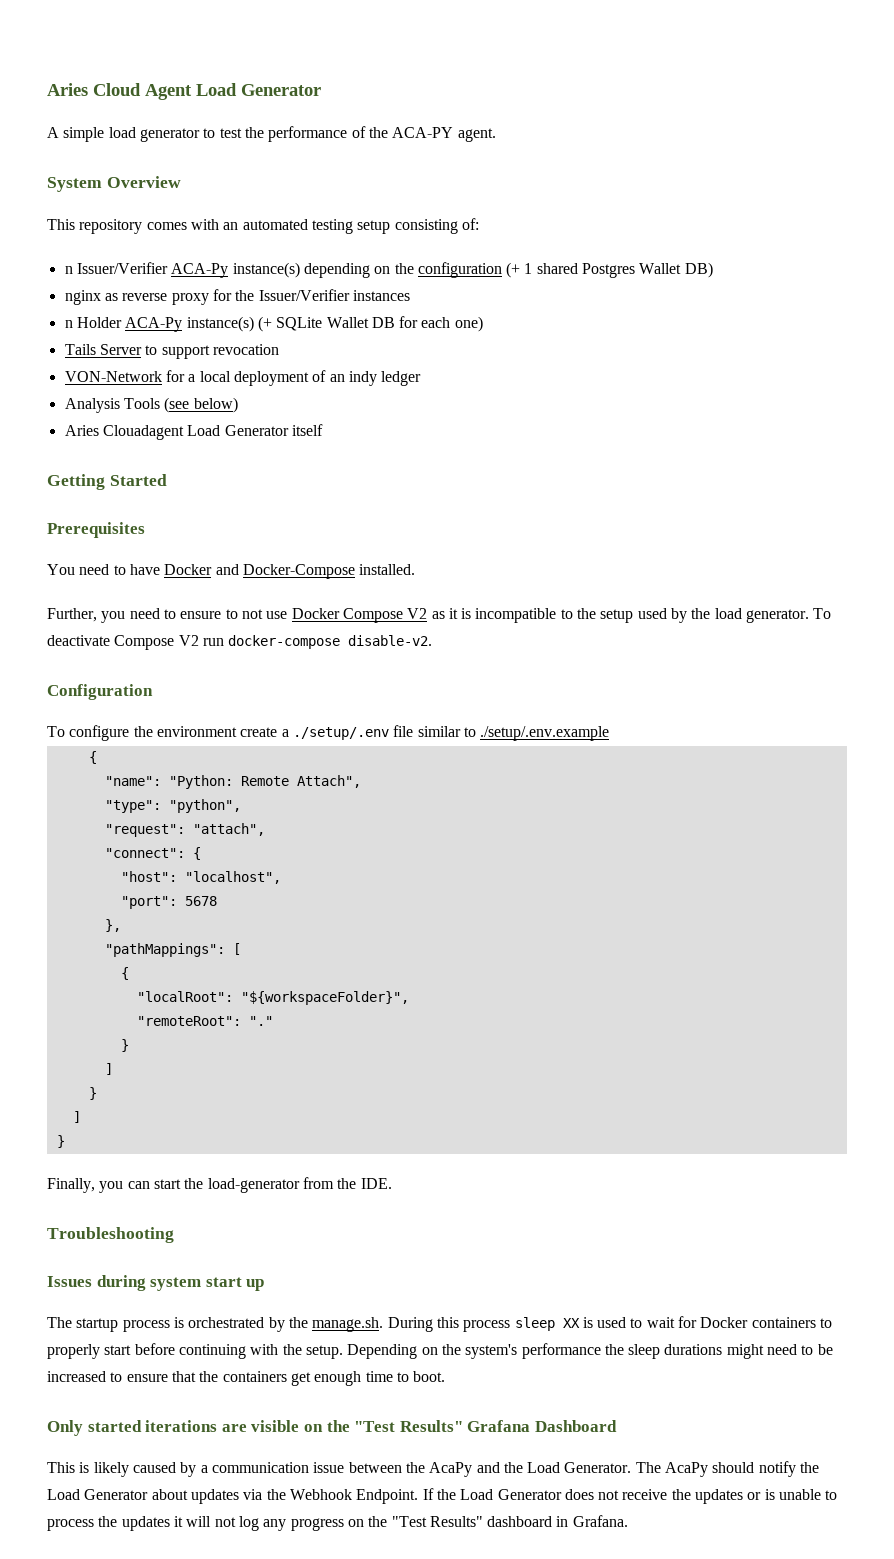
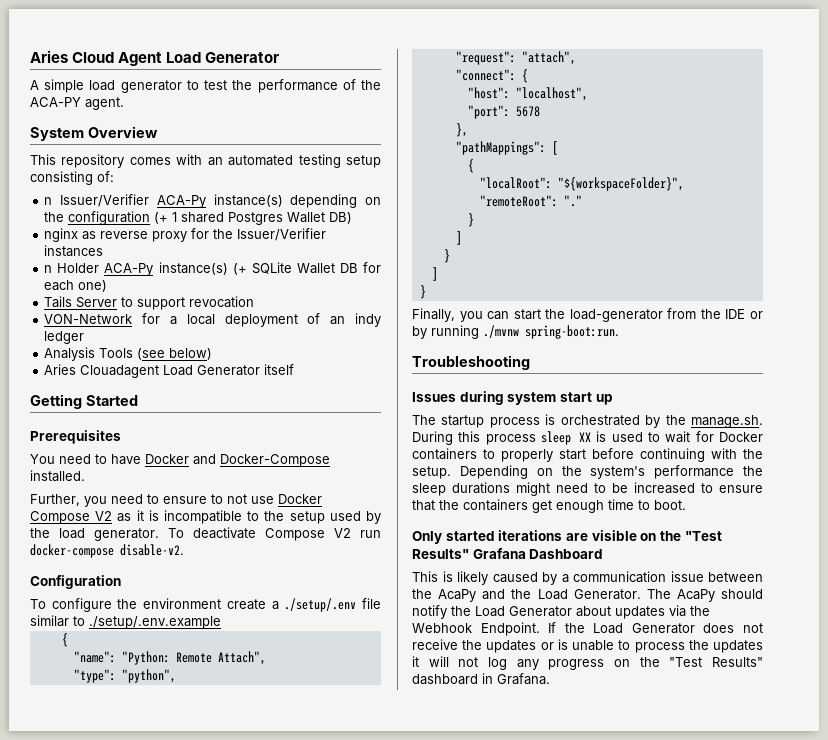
- Finally, you can start the load-generator from the IDE.
+ Finally, you can start the load-generator from the IDE or by running ./mvnw spring-boot:run.

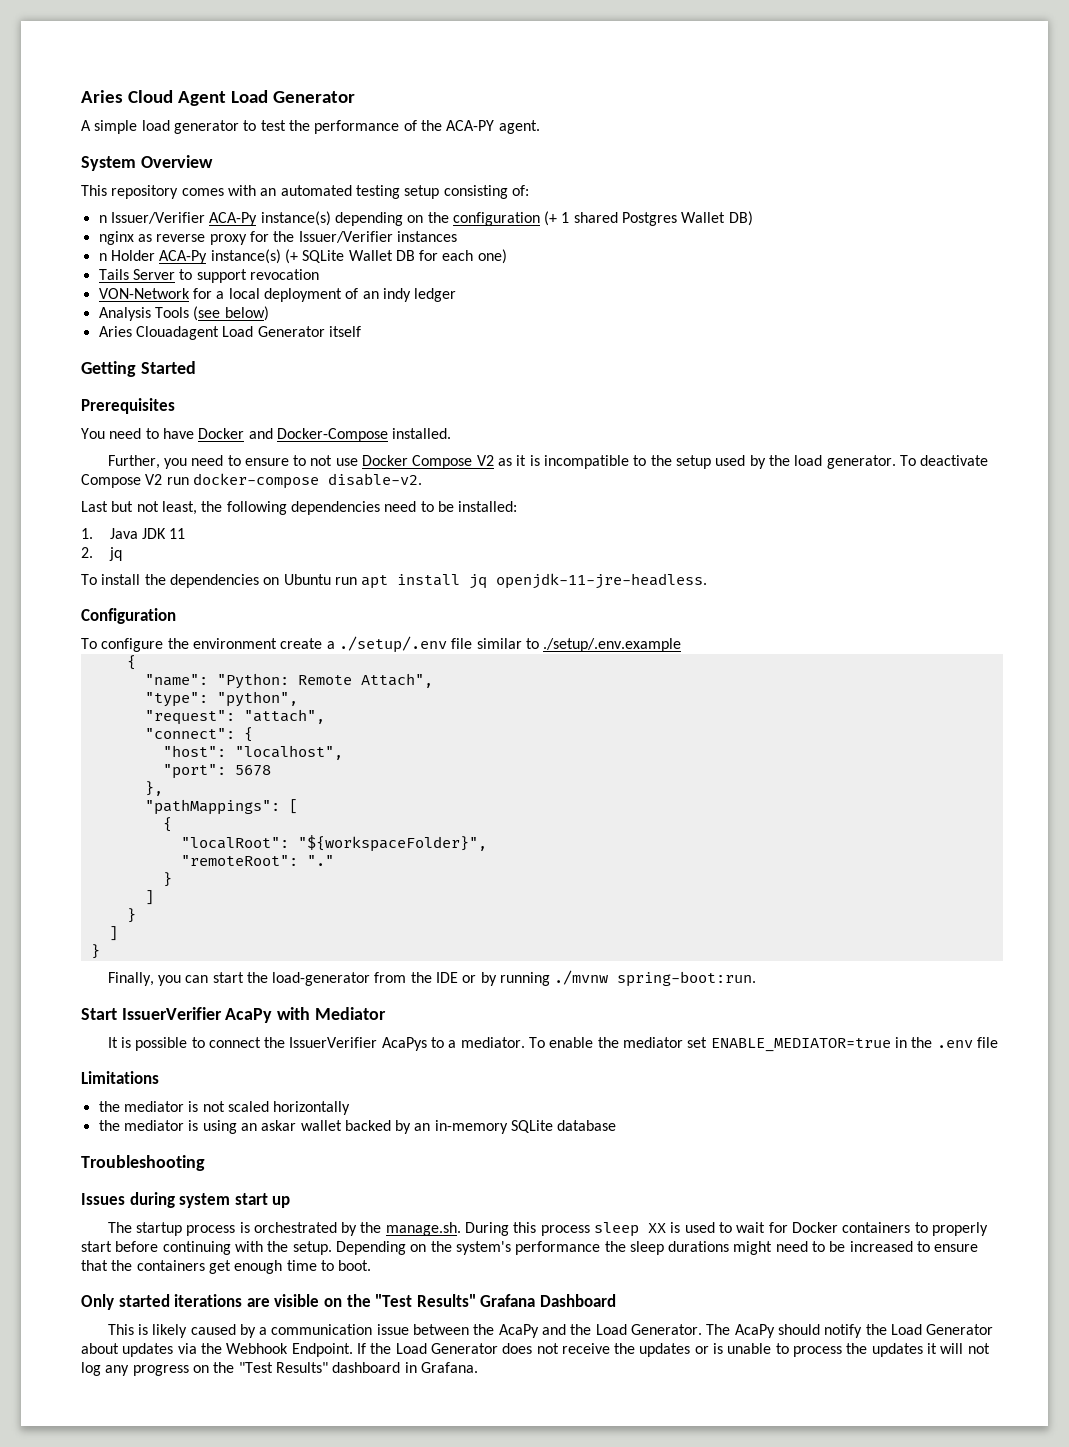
+ Last but not least, the following dependencies need to be installed:
+ 1. Java JDK 11
+ 2. jq
+ To install the dependencies on Ubuntu run apt install jq openjdk-11-jre-headless.
+ Start IssuerVerifier AcaPy with Mediator
+ It is possible to connect the IssuerVerifier AcaPys to a mediator. To enable the mediator set ENABLE_MEDIATOR=true in the .env file
+ Limitations
+ the mediator is not scaled horizontally
+ the mediator is using an askar wallet backed by an in-memory SQLite database

